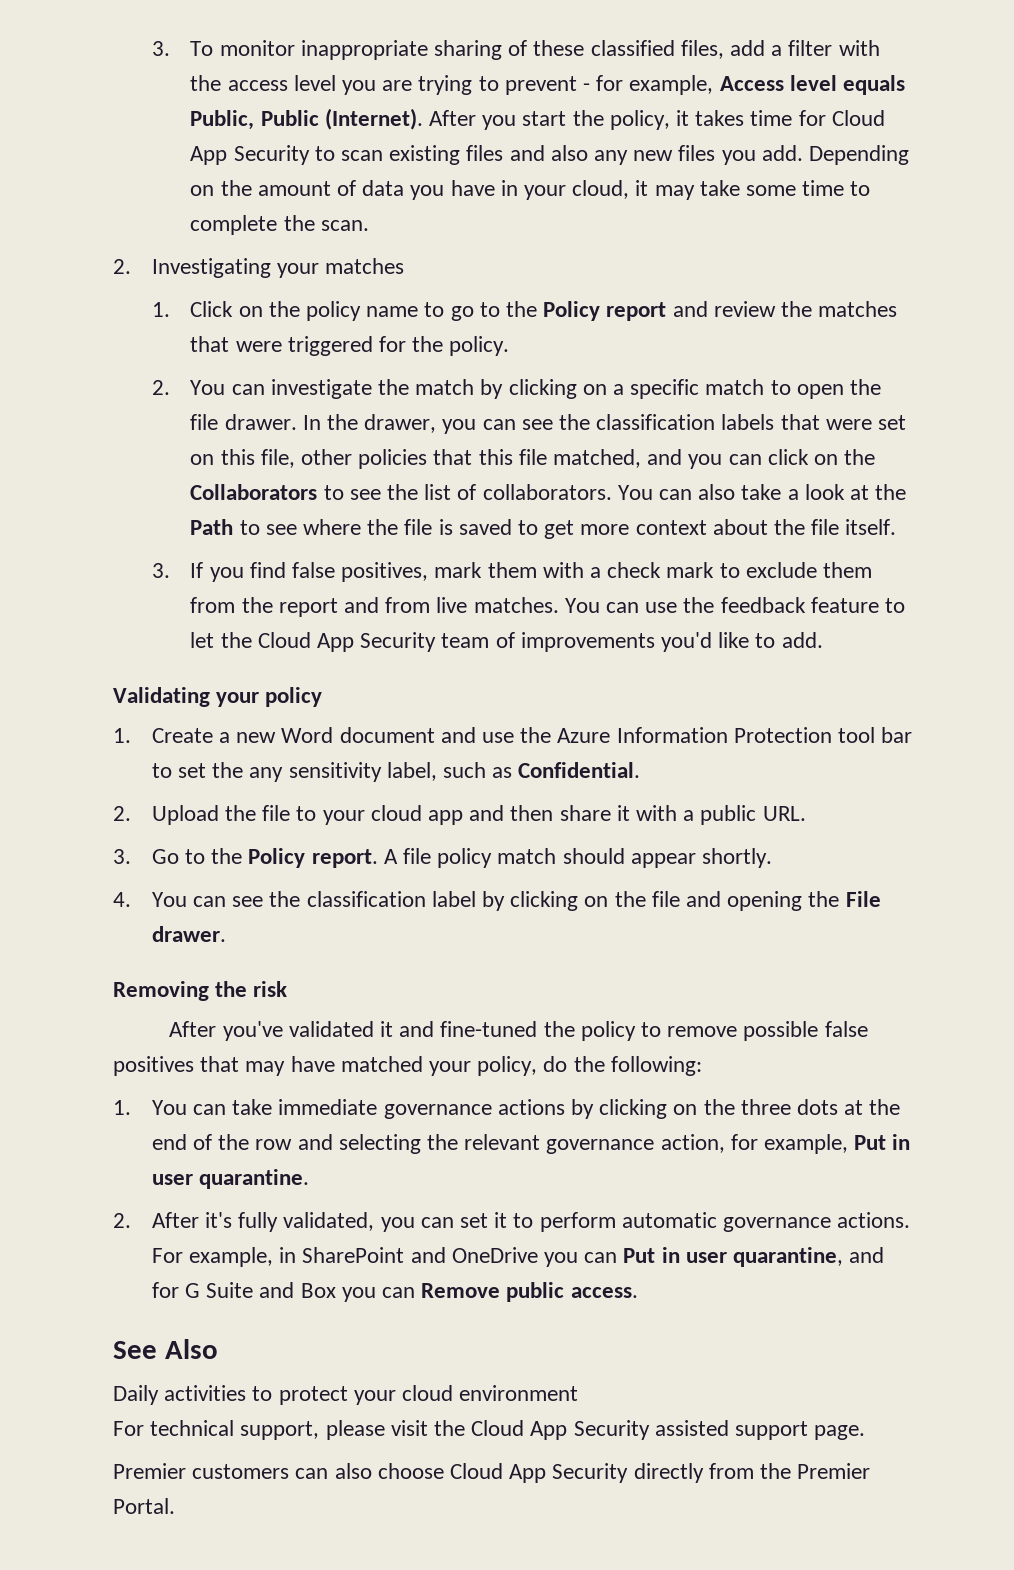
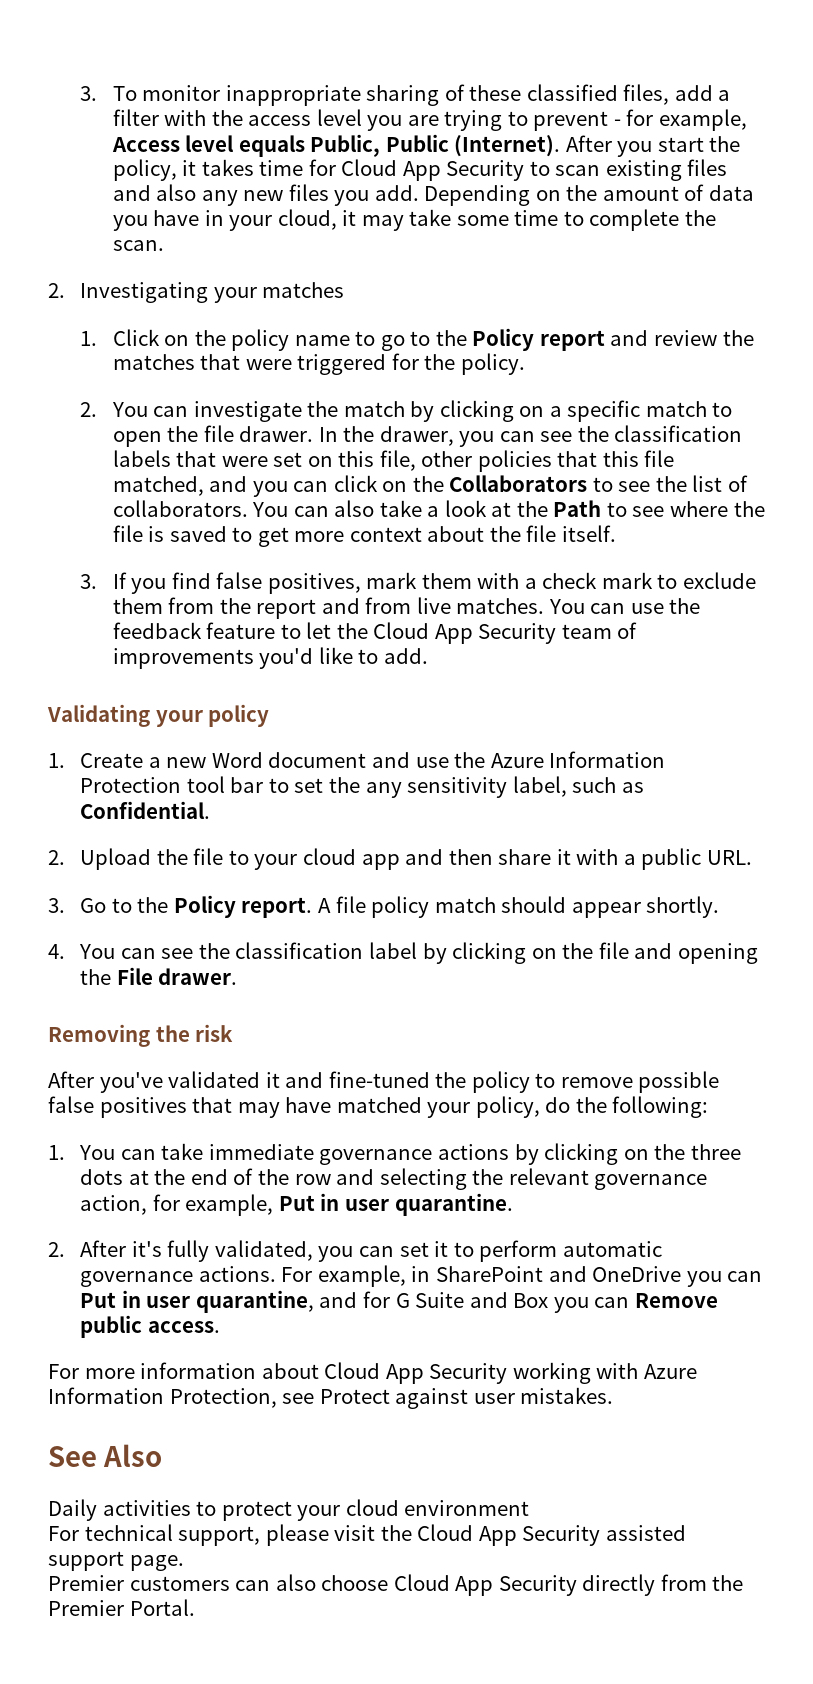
+ For more information about Cloud App Security working with Azure Information Protection, see Protect against user mistakes.

